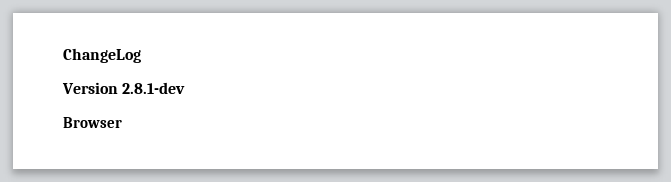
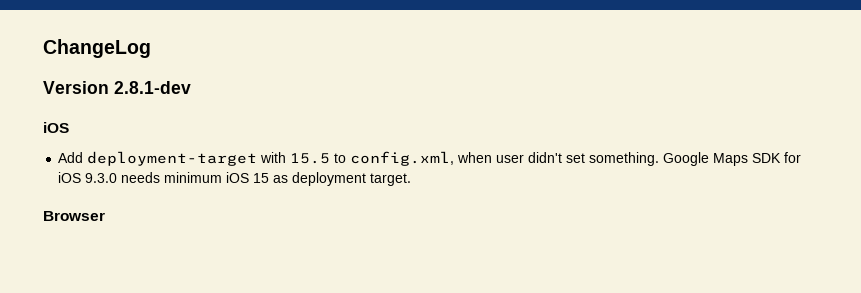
  Version 2.8.1-dev
+ iOS
+ Add deployment-target with 15.5 to config.xml, when user didn't set something. Google Maps SDK for iOS 9.3.0 needs minimum iOS 15 as deployment target.

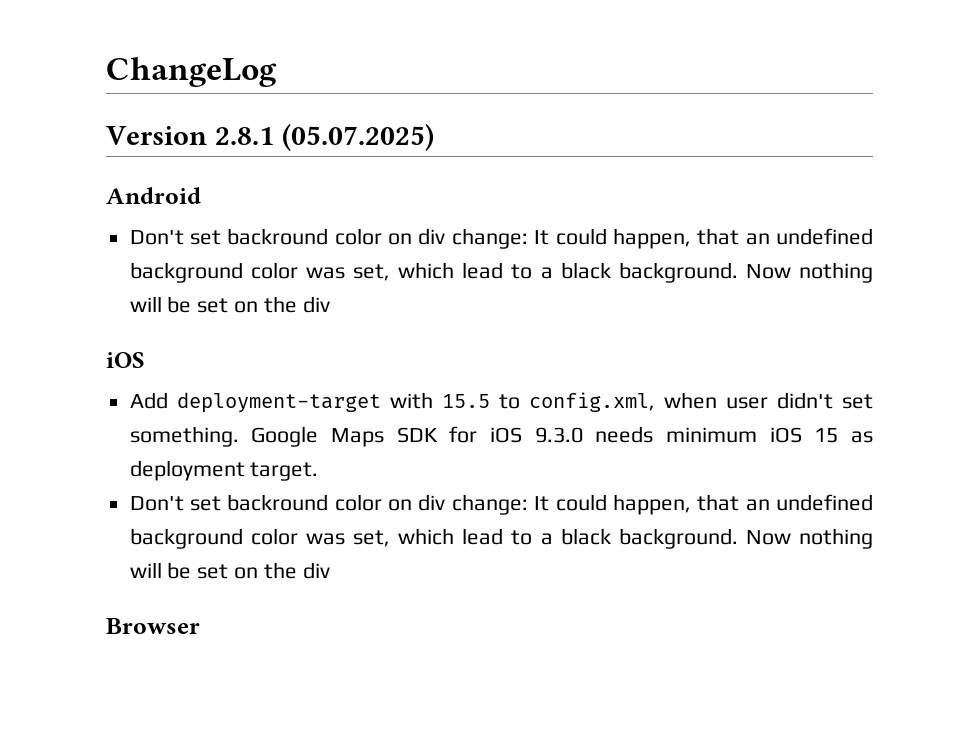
- Version 2.8.1-dev
+ Version 2.8.1 (05.07.2025)
+ Android
+ Don't set backround color on div change: It could happen, that an undefined background color was set, which lead to a black background. Now nothing will be set on the div
  Google Maps SDK for iOS 9.3.0 needs minimum iOS 15 as deployment target.
+ Don't set backround color on div change: It could happen, that an undefined background color was set, which lead to a black background. Now nothing will be set on the div

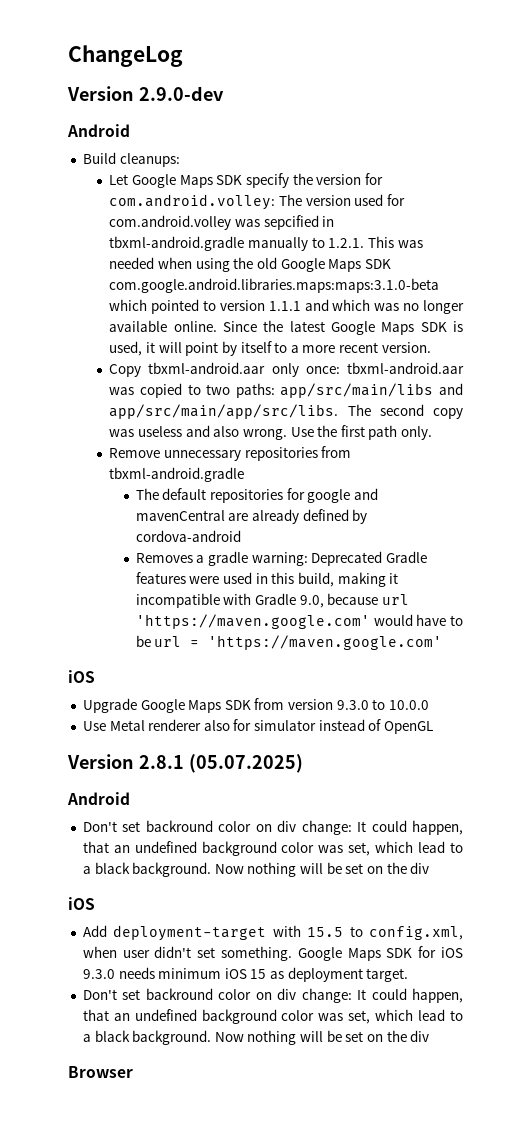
+ Version 2.9.0-dev
+ Android
+ Build cleanups:
+ Let Google Maps SDK specify the version for com.android.volley: The version used for com.android.volley was sepcified in tbxml-android.gradle manually to 1.2.1. This was needed when using the old Google Maps SDK com.google.android.libraries.maps:maps:3.1.0-beta which pointed to version 1.1.1 and which was no longer available online. Since the latest Google Maps SDK is used, it will point by itself to a more recent version.
+ Copy tbxml-android.aar only once: tbxml-android.aar was copied to two paths: app/src/main/libs and app/src/main/app/src/libs. The second copy was useless and also wrong. Use the first path only.
+ Remove unnecessary repositories from tbxml-android.gradle
+ The default repositories for google and mavenCentral are already defined by cordova-android
+ Removes a gradle warning: Deprecated Gradle features were used in this build, making it incompatible with Gradle 9.0, because url 'https://maven.google.com' would have to be url = 'https://maven.google.com'
+ iOS
+ Upgrade Google Maps SDK from version 9.3.0 to 10.0.0
+ Use Metal renderer also for simulator instead of OpenGL

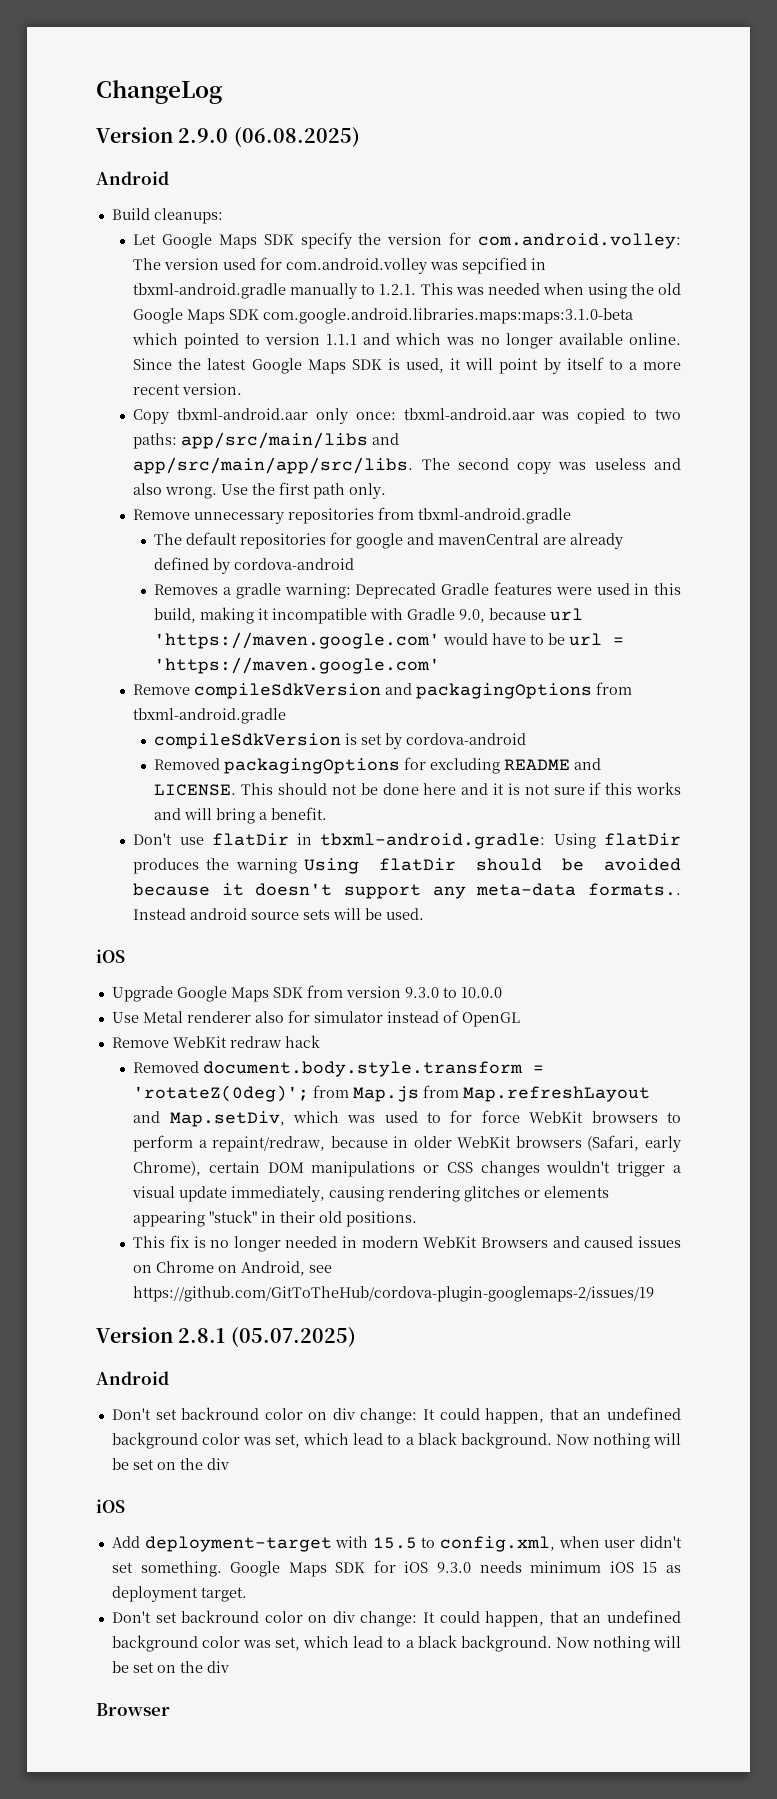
- Version 2.9.0-dev
+ Version 2.9.0 (06.08.2025)
+ Remove compileSdkVersion and packagingOptions from tbxml-android.gradle
+ compileSdkVersion is set by cordova-android
+ Removed packagingOptions for excluding README and LICENSE. This should not be done here and it is not sure if this works and will bring a benefit.
+ Don't use flatDir in tbxml-android.gradle: Using flatDir produces the warning Using flatDir should be avoided because it doesn't support any meta-data formats.. Instead android source sets will be used.
+ Remove WebKit redraw hack
+ Removed document.body.style.transform = 'rotateZ(0deg)'; from Map.js from Map.refreshLayout and Map.setDiv, which was used to for force WebKit browsers to perform a repaint/redraw, because in older WebKit browsers (Safari, early Chrome), certain DOM manipulations or CSS changes wouldn't trigger a visual update immediately, causing rendering glitches or elements appearing "stuck" in their old positions.
+ This fix is no longer needed in modern WebKit Browsers and caused issues on Chrome on Android, see https://github.com/GitToTheHub/cordova-plugin-googlemaps-2/issues/19

